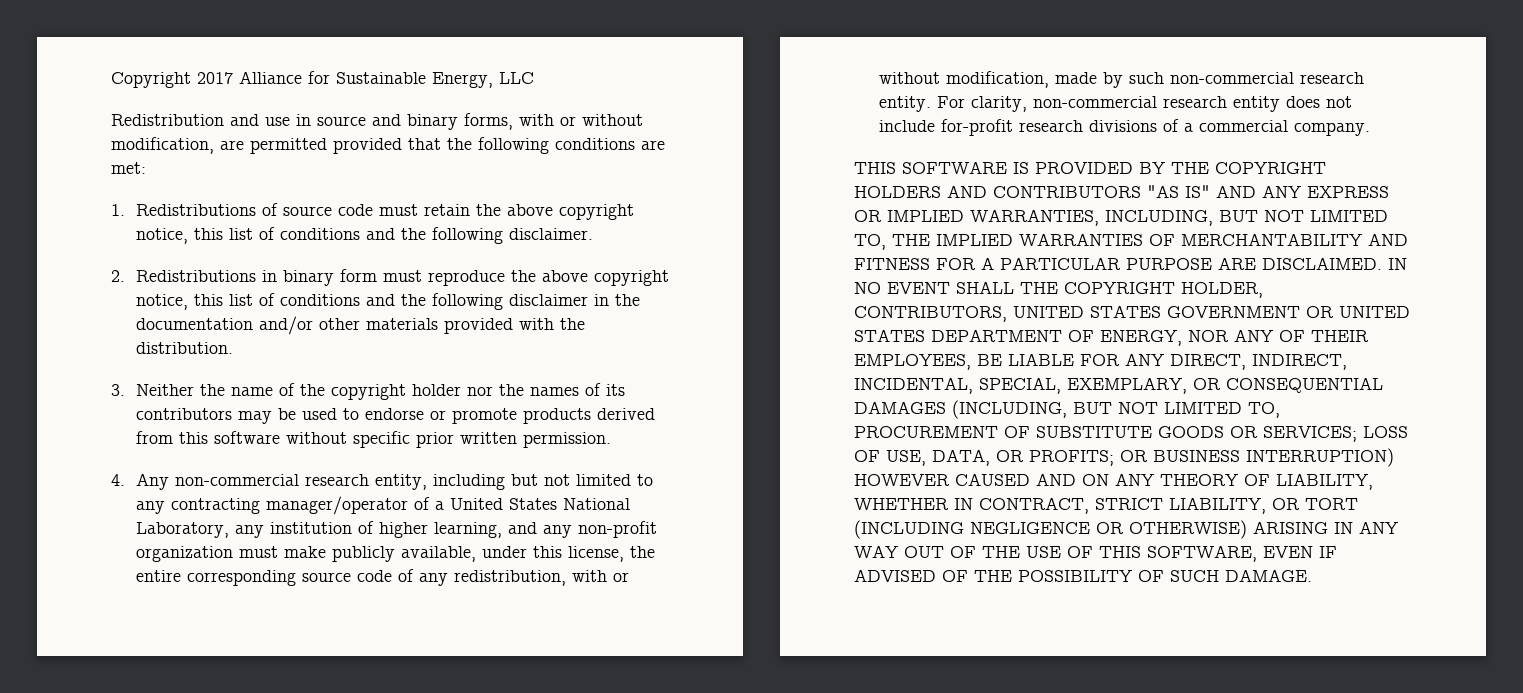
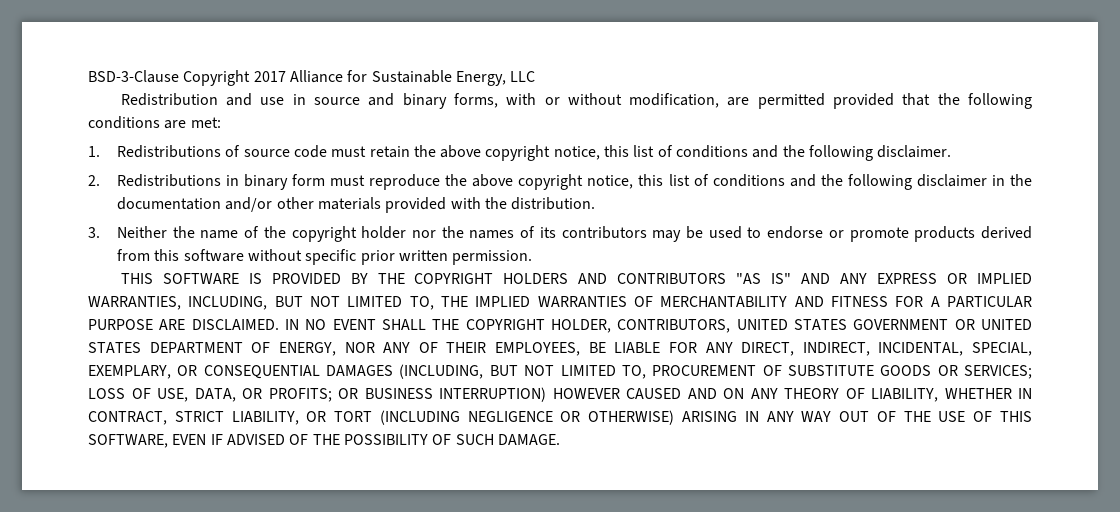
- Copyright 2017 Alliance for Sustainable Energy, LLC
+ BSD-3-Clause Copyright 2017 Alliance for Sustainable Energy, LLC
- 4. Any non-commercial research entity, including but not limited to any contracting manager/operator of a United States National Laboratory, any institution of higher learning, and any non-profit organization must make publicly available, under this license, the entire corresponding source code of any redistribution, with or without modification, made by such non-commercial research entity. For clarity, non-commercial research entity does not include for-profit research divisions of a commercial company.

